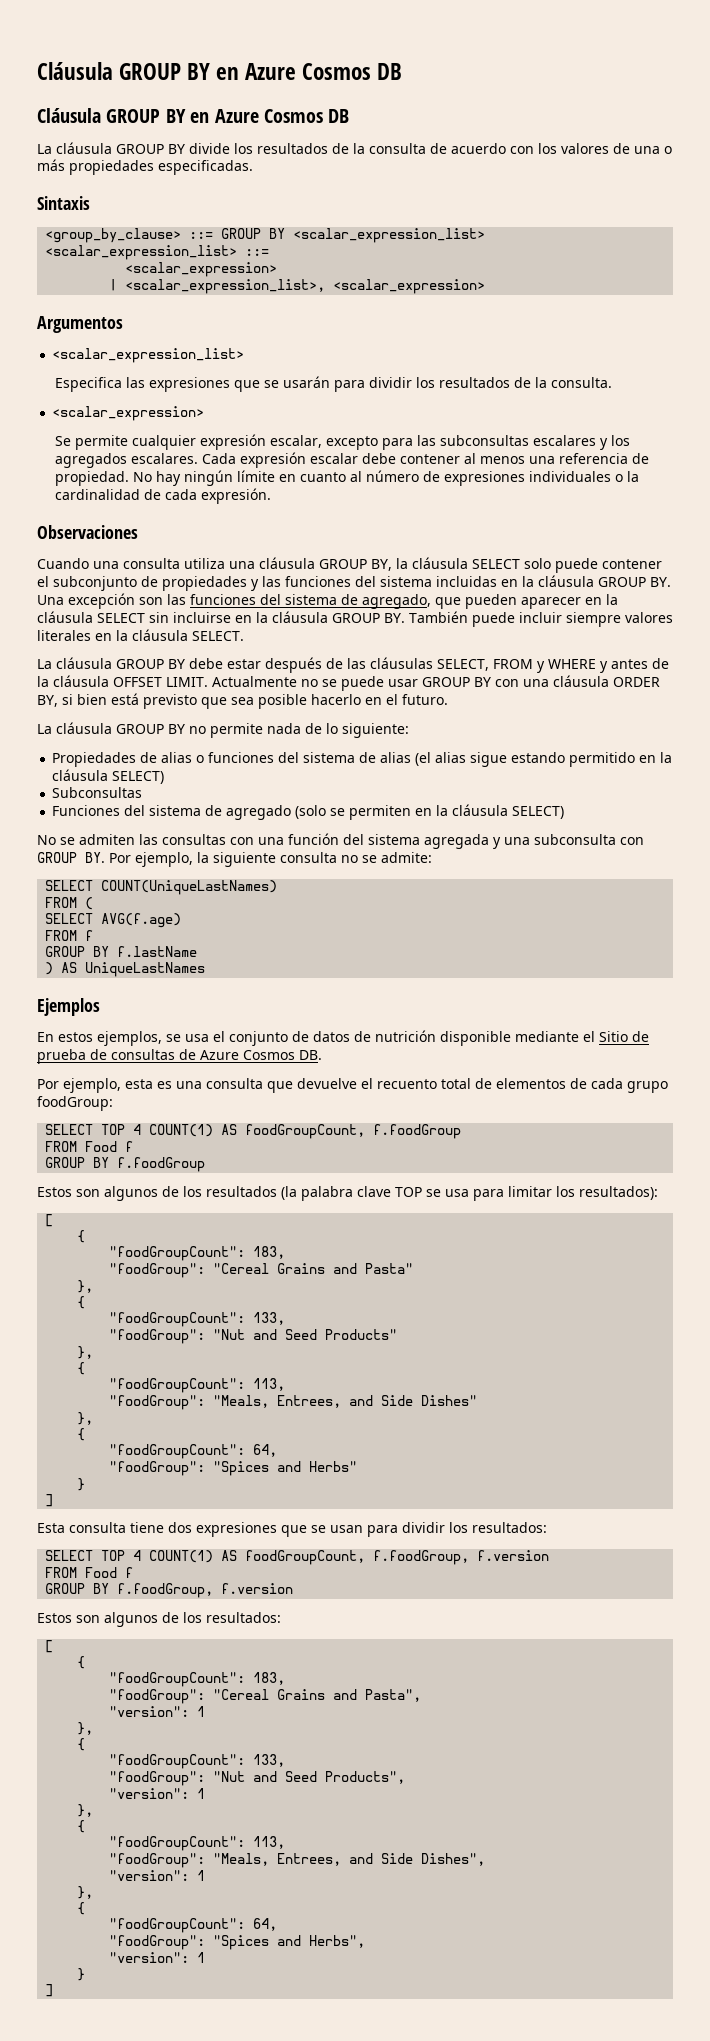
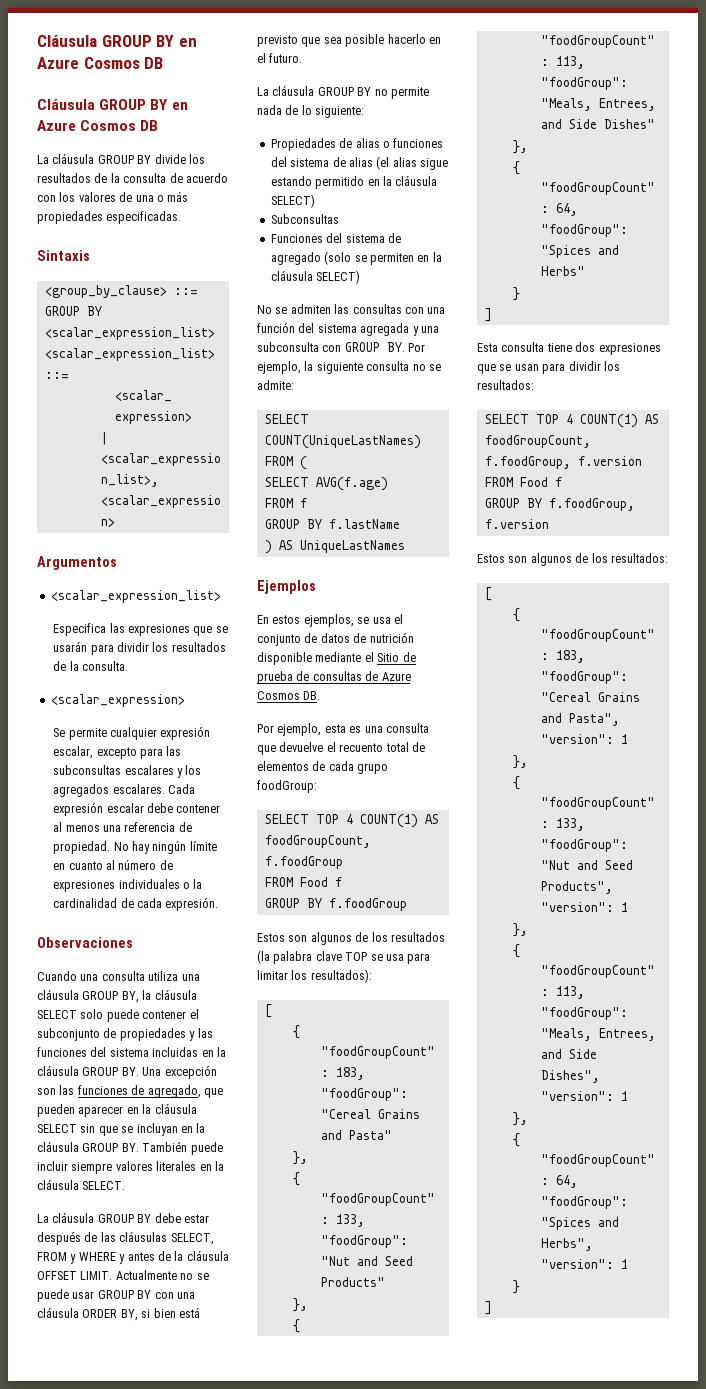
- Cuando una consulta utiliza una cláusula GROUP BY, la cláusula SELECT solo puede contener el subconjunto de propiedades y las funciones del sistema incluidas en la cláusula GROUP BY. Una excepción son las funciones del sistema de agregado, que pueden aparecer en la cláusula SELECT sin incluirse en la cláusula GROUP BY. También puede incluir siempre valores literales en la cláusula SELECT.
+ Cuando una consulta utiliza una cláusula GROUP BY, la cláusula SELECT solo puede contener el subconjunto de propiedades y las funciones del sistema incluidas en la cláusula GROUP BY. Una excepción son las funciones de agregado, que pueden aparecer en la cláusula SELECT sin que se incluyan en la cláusula GROUP BY. También puede incluir siempre valores literales en la cláusula SELECT.

